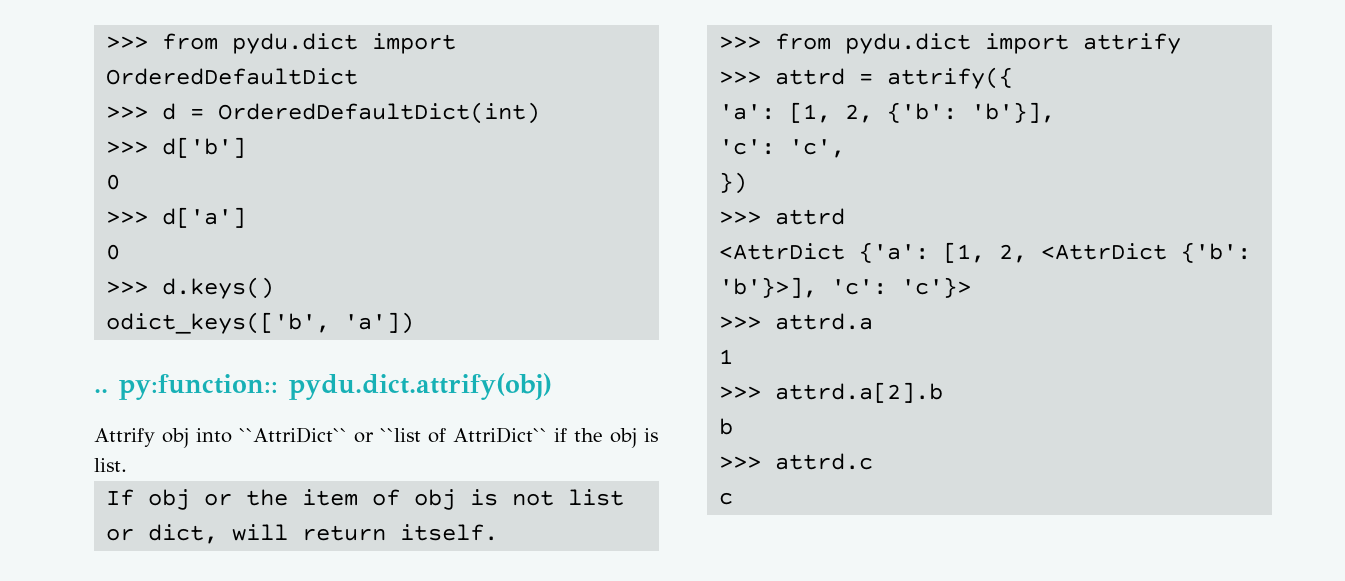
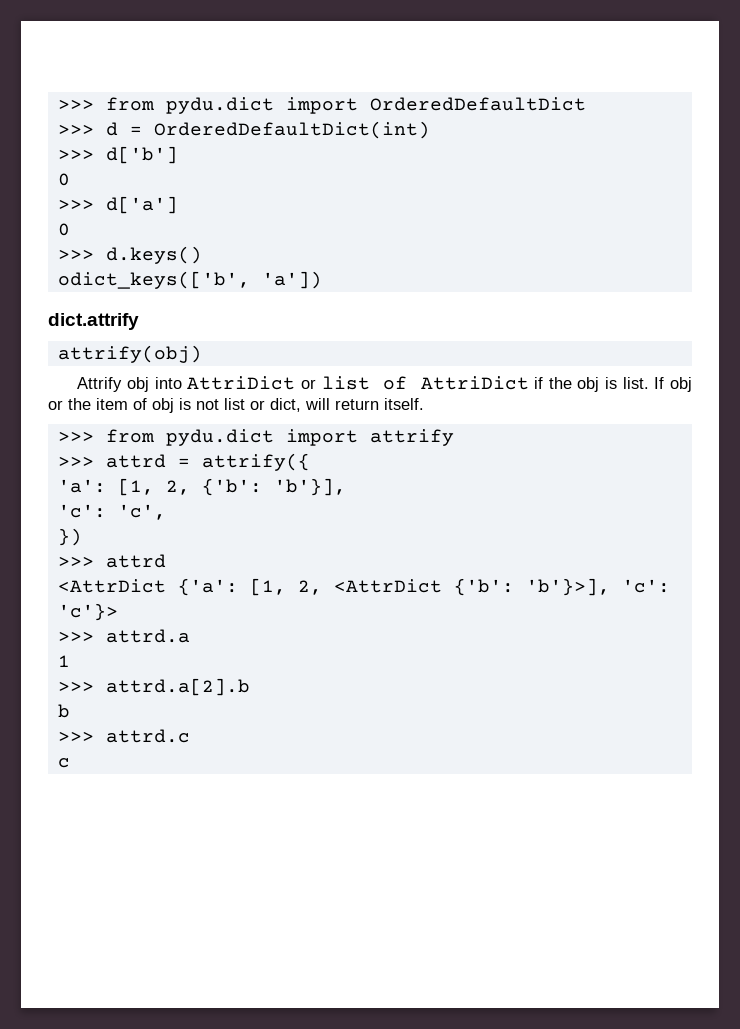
- .. py:function:: pydu.dict.attrify(obj)
+ dict.attrify
+ attrify(obj)
- Attrify obj into ``AttriDict`` or ``list of AttriDict`` if the obj is list.
- If obj or the item of obj is not list or dict, will return itself.
+ Attrify obj into AttriDict or list of AttriDict if the obj is list. If obj or the item of obj is not list or dict, will return itself.

